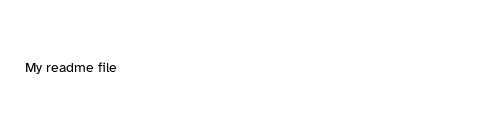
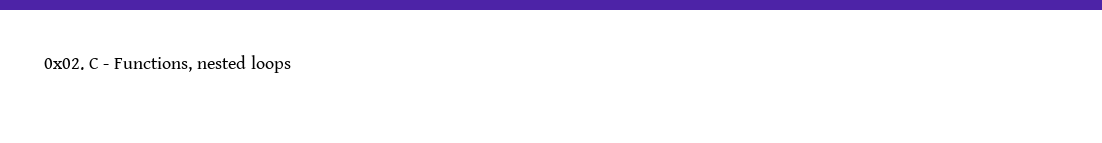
- My readme file
+ 0x02. C - Functions, nested loops

